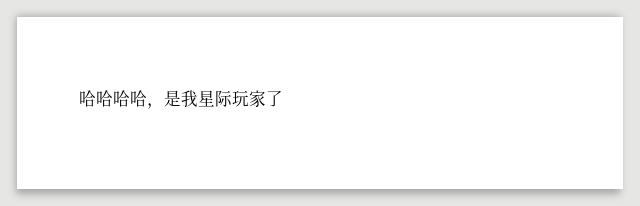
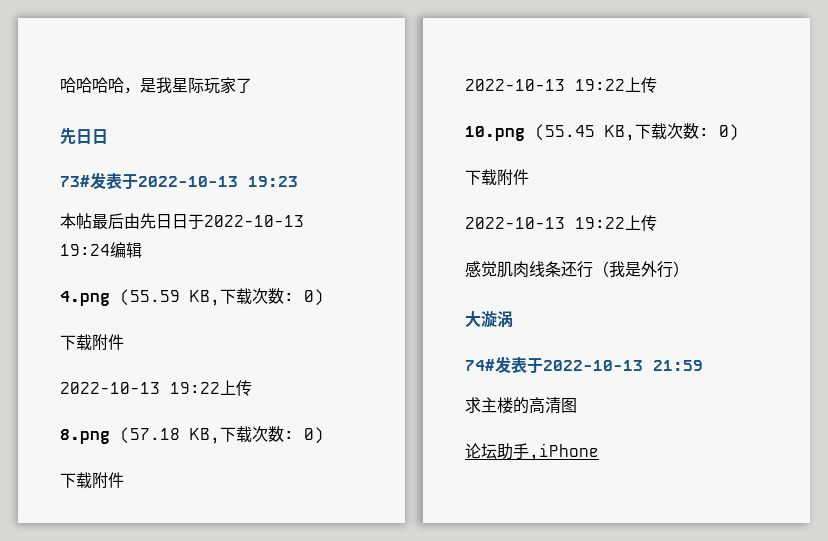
  哈哈哈哈，是我星际玩家了
+ 先日日
+ 73#发表于2022-10-13 19:23
+ 本帖最后由先日日于2022-10-13 19:24编辑
+ 4.png (55.59 KB,下载次数: 0)
+ 下载附件
+ 2022-10-13 19:22上传
+ 8.png (57.18 KB,下载次数: 0)
+ 下载附件
+ 2022-10-13 19:22上传
+ 10.png (55.45 KB,下载次数: 0)
+ 下载附件
+ 2022-10-13 19:22上传
+ 感觉肌肉线条还行（我是外行）
+ 大漩涡
+ 74#发表于2022-10-13 21:59
+ 求主楼的高清图
+ 论坛助手,iPhone

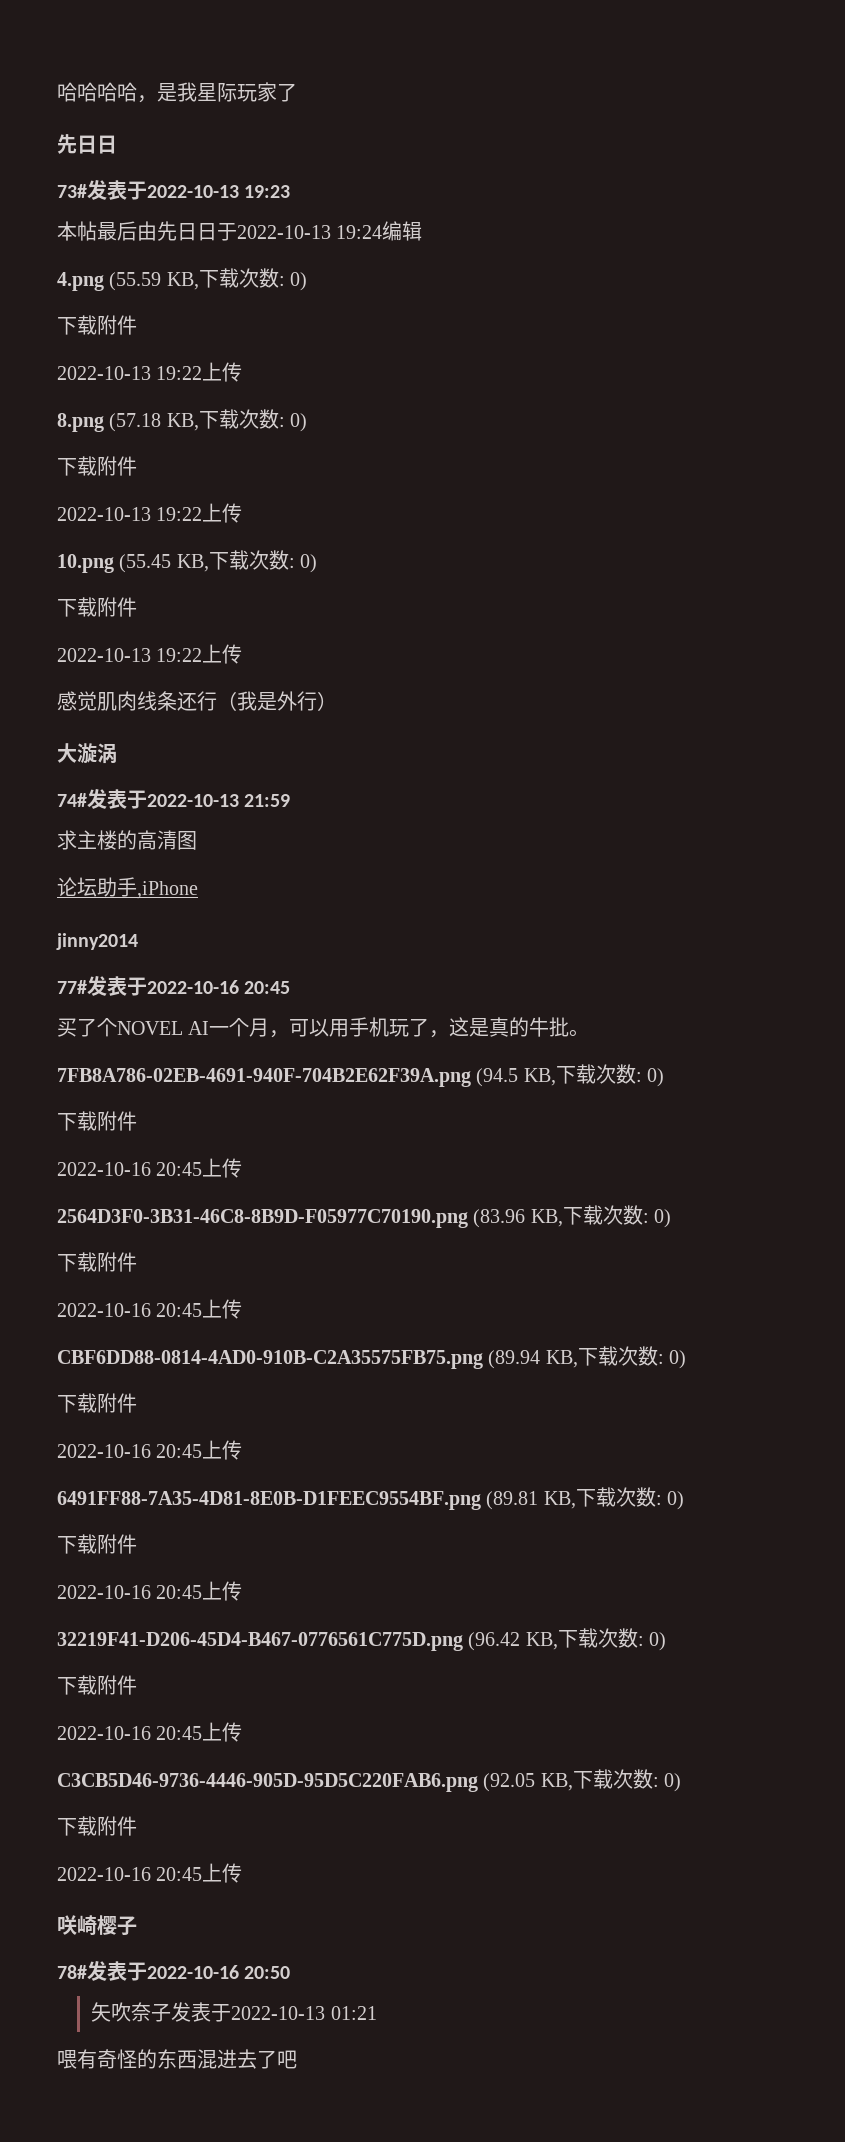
+ jinny2014
+ 77#发表于2022-10-16 20:45
+ 买了个NOVEL AI一个月，可以用手机玩了，这是真的牛批。
+ 7FB8A786-02EB-4691-940F-704B2E62F39A.png (94.5 KB,下载次数: 0)
+ 下载附件
+ 2022-10-16 20:45上传
+ 2564D3F0-3B31-46C8-8B9D-F05977C70190.png (83.96 KB,下载次数: 0)
+ 下载附件
+ 2022-10-16 20:45上传
+ CBF6DD88-0814-4AD0-910B-C2A35575FB75.png (89.94 KB,下载次数: 0)
+ 下载附件
+ 2022-10-16 20:45上传
+ 6491FF88-7A35-4D81-8E0B-D1FEEC9554BF.png (89.81 KB,下载次数: 0)
+ 下载附件
+ 2022-10-16 20:45上传
+ 32219F41-D206-45D4-B467-0776561C775D.png (96.42 KB,下载次数: 0)
+ 下载附件
+ 2022-10-16 20:45上传
+ C3CB5D46-9736-4446-905D-95D5C220FAB6.png (92.05 KB,下载次数: 0)
+ 下载附件
+ 2022-10-16 20:45上传
+ 咲崎樱子
+ 78#发表于2022-10-16 20:50
+ 矢吹奈子发表于2022-10-13 01:21
+ 喂有奇怪的东西混进去了吧

